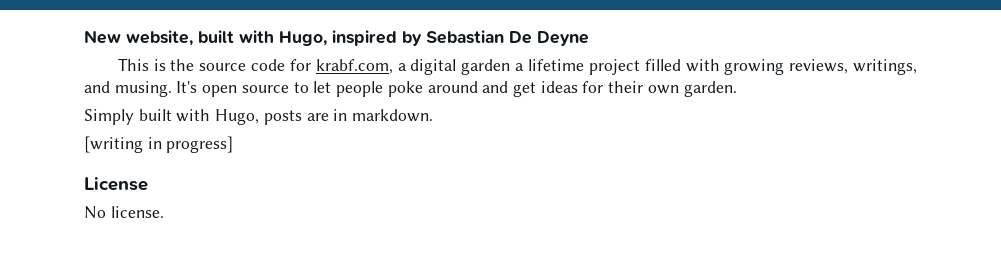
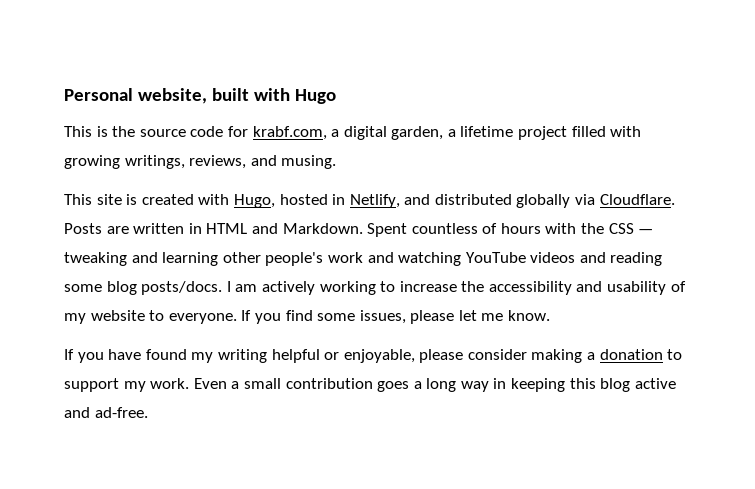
- New website, built with Hugo, inspired by Sebastian De Deyne
+ Personal website, built with Hugo
- This is the source code for krabf.com, a digital garden a lifetime project filled with growing reviews, writings, and musing. It's open source to let people poke around and get ideas for their own garden.
- Simply built with Hugo, posts are in markdown.
- [writing in progress]
- License
- No license.
+ This is the source code for krabf.com, a digital garden, a lifetime project filled with growing writings, reviews, and musing.
+ This site is created with Hugo, hosted in Netlify, and distributed globally via Cloudflare. Posts are written in HTML and Markdown. Spent countless of hours with the CSS — tweaking and learning other people's work and watching YouTube videos and reading some blog posts/docs. I am actively working to increase the accessibility and usability of my website to everyone. If you find some issues, please let me know.
+ If you have found my writing helpful or enjoyable, please consider making a donation to support my work. Even a small contribution goes a long way in keeping this blog active and ad-free.

